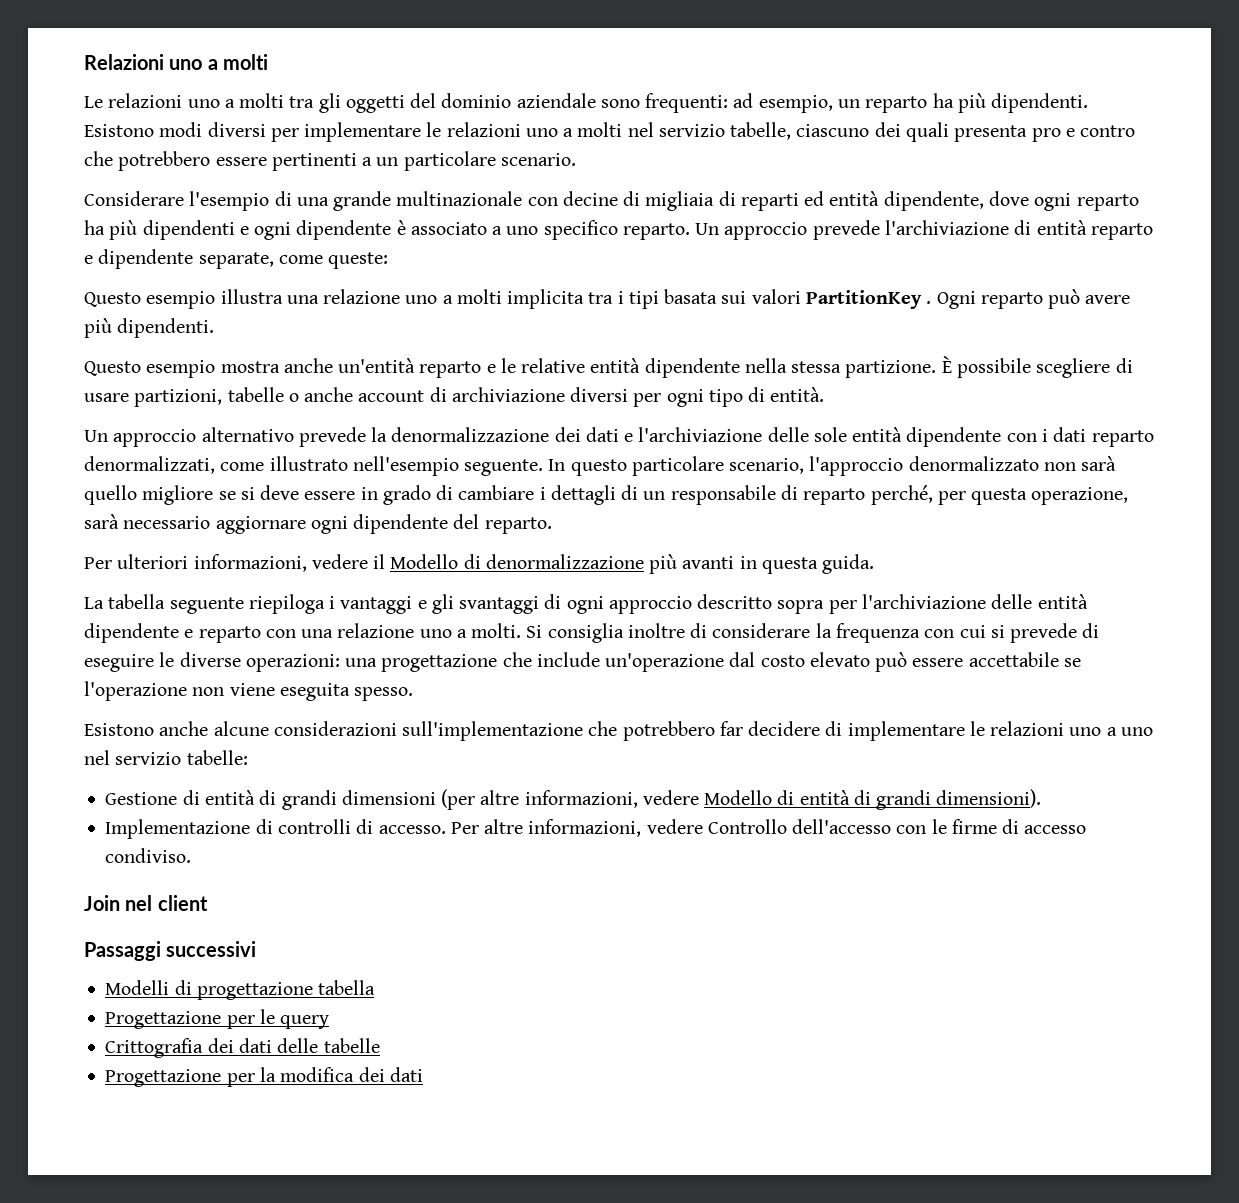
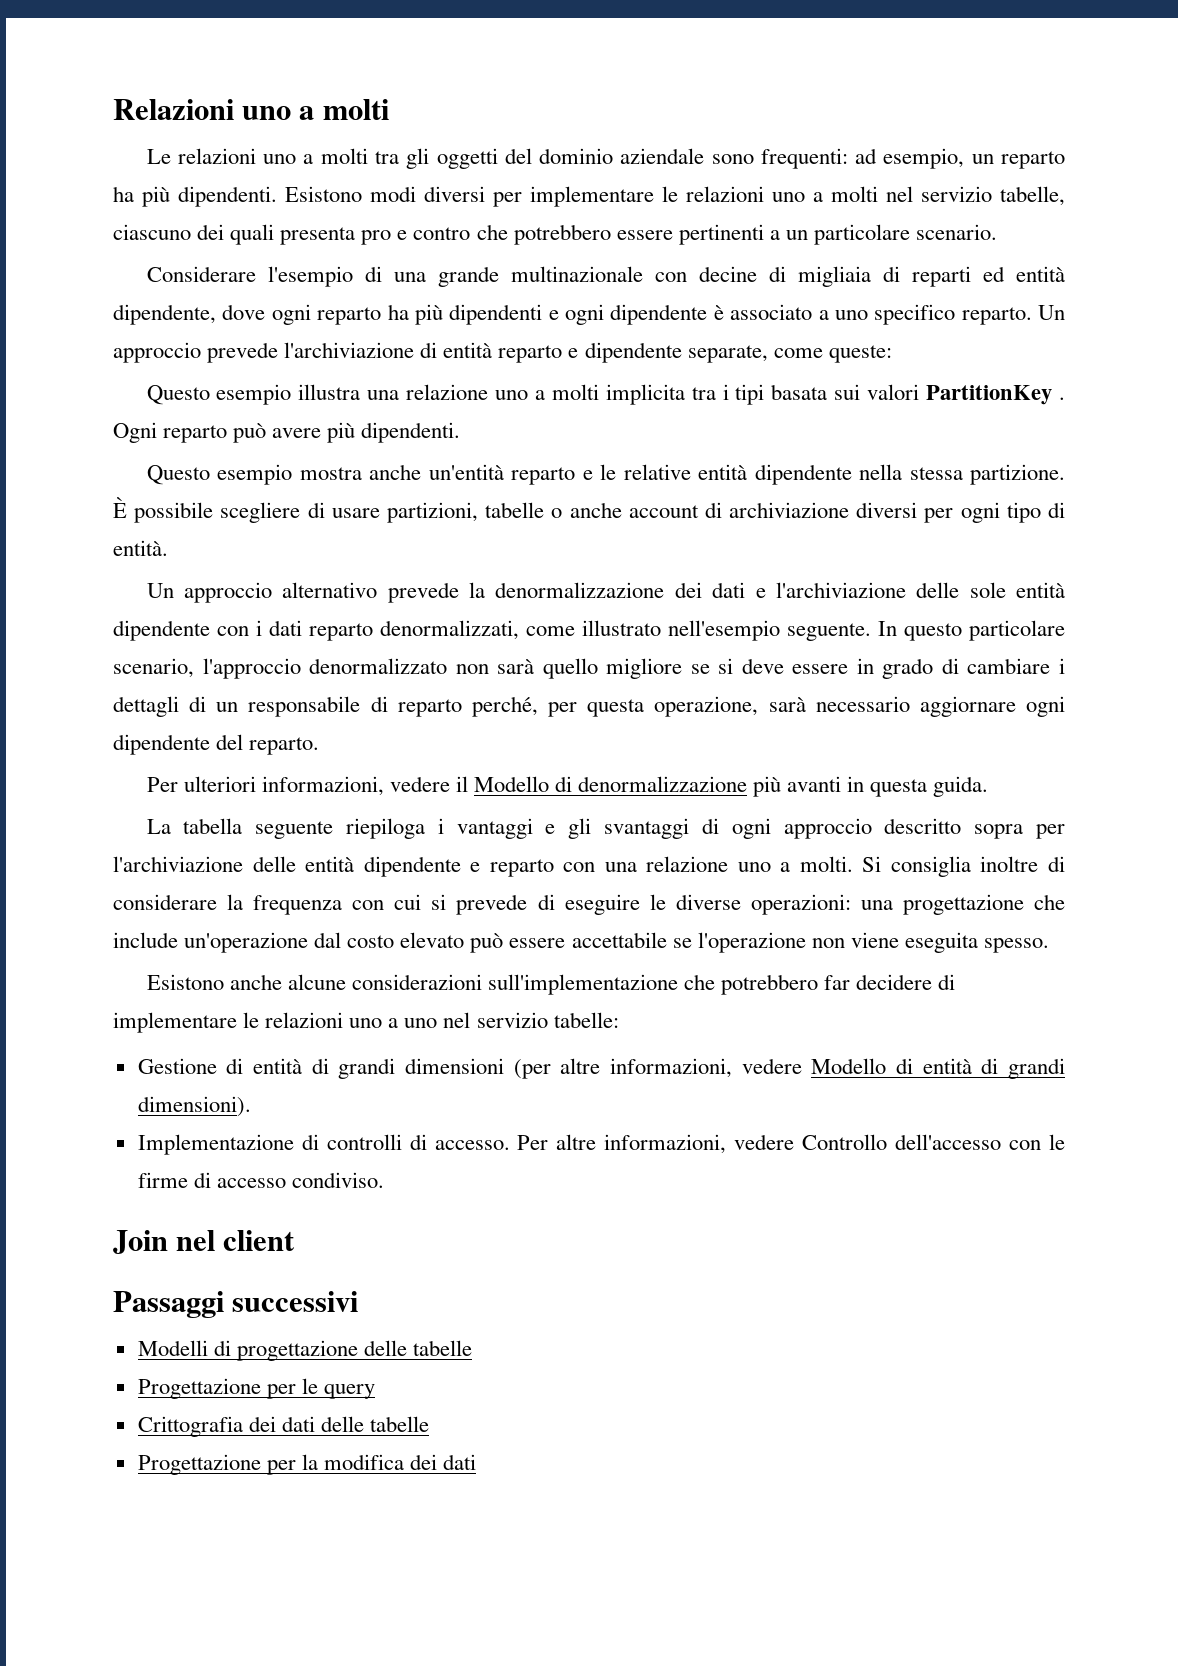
- Modelli di progettazione tabella
+ Modelli di progettazione delle tabelle

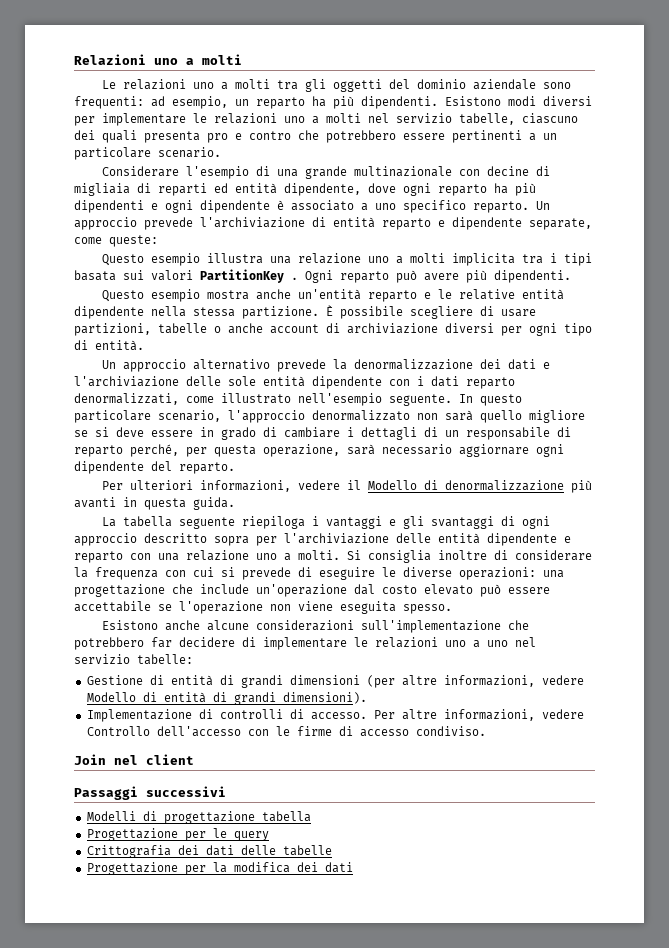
- Modelli di progettazione delle tabelle
+ Modelli di progettazione tabella

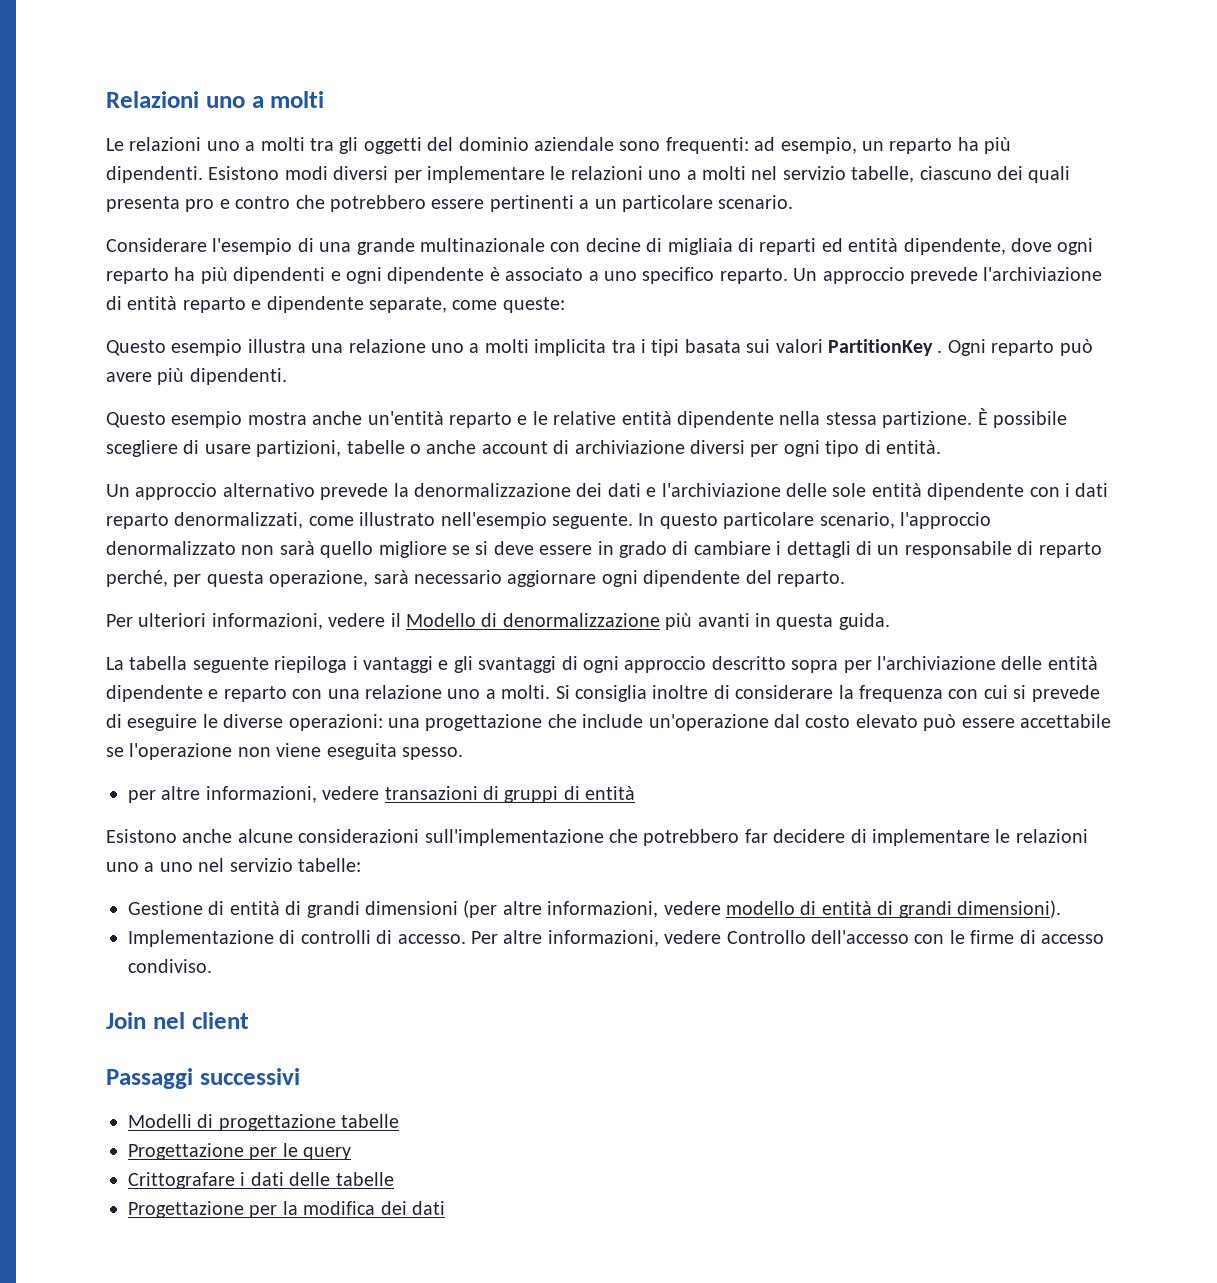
+ per altre informazioni, vedere transazioni di gruppi di entità
- Gestione di entità di grandi dimensioni (per altre informazioni, vedere Modello di entità di grandi dimensioni).
+ Gestione di entità di grandi dimensioni (per altre informazioni, vedere modello di entità di grandi dimensioni).
- Modelli di progettazione tabella
+ Modelli di progettazione tabelle
- Crittografia dei dati delle tabelle
+ Crittografare i dati delle tabelle

